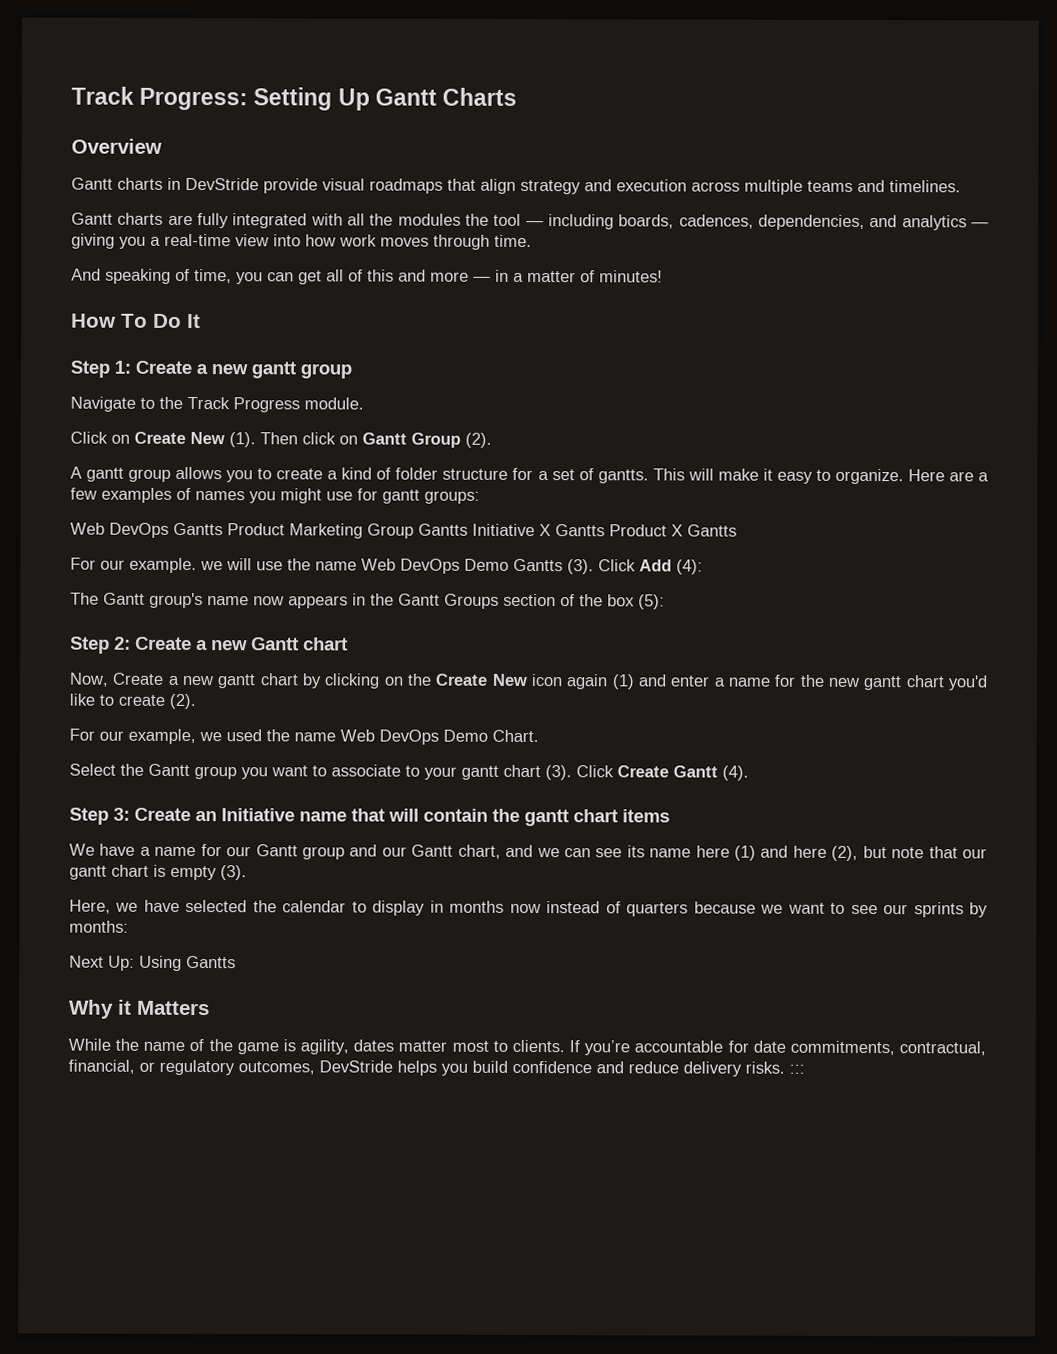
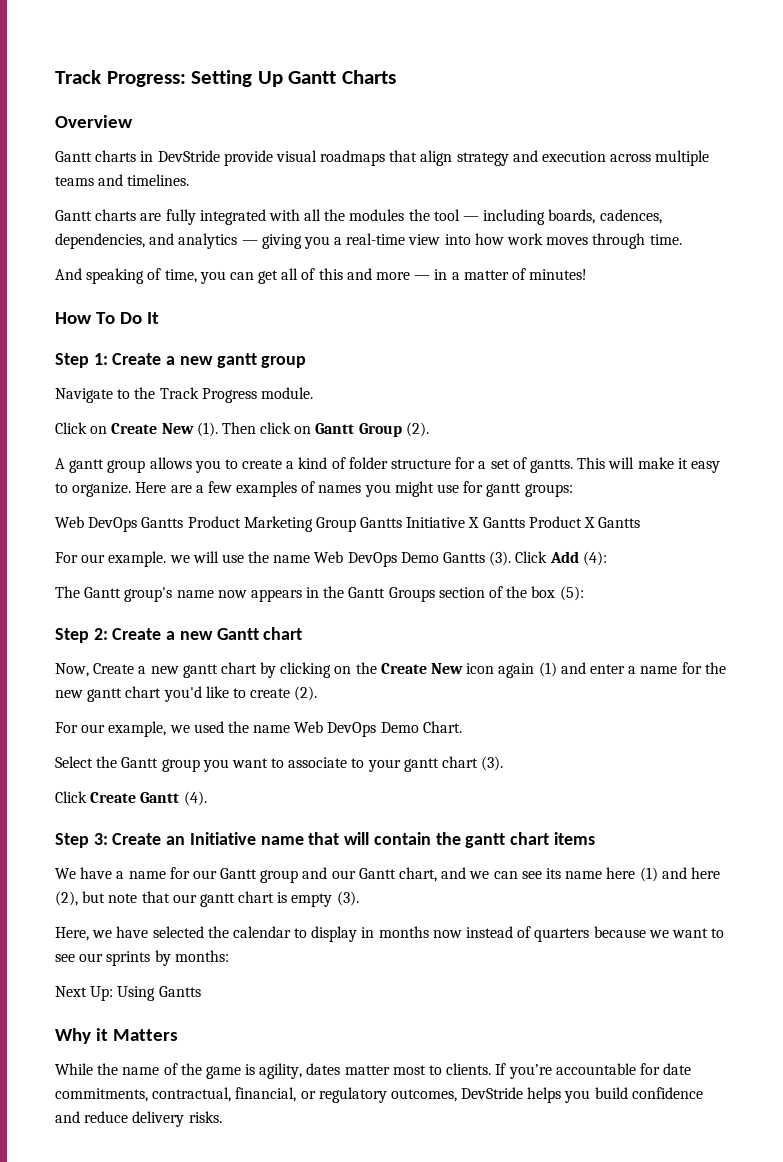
- Select the Gantt group you want to associate to your gantt chart (3). Click Create Gantt (4).
+ Select the Gantt group you want to associate to your gantt chart (3).
+ Click Create Gantt (4).
- If you’re accountable for date commitments, contractual, financial, or regulatory outcomes, DevStride helps you build confidence and reduce delivery risks. :::
+ If you’re accountable for date commitments, contractual, financial, or regulatory outcomes, DevStride helps you build confidence and reduce delivery risks.

